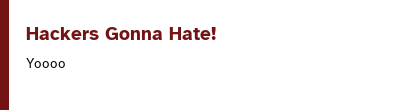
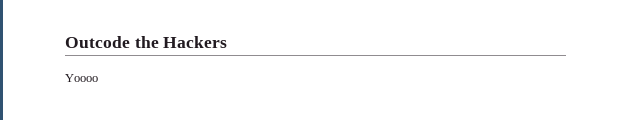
- Hackers Gonna Hate!
+ Outcode the Hackers

